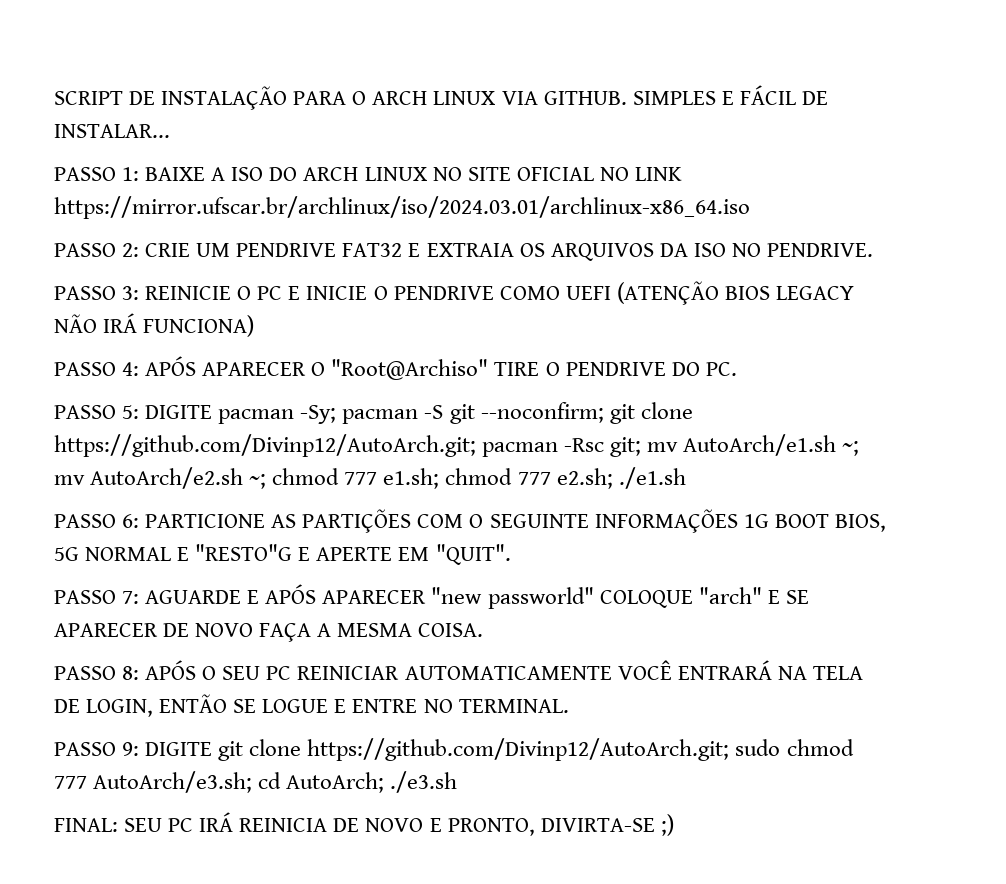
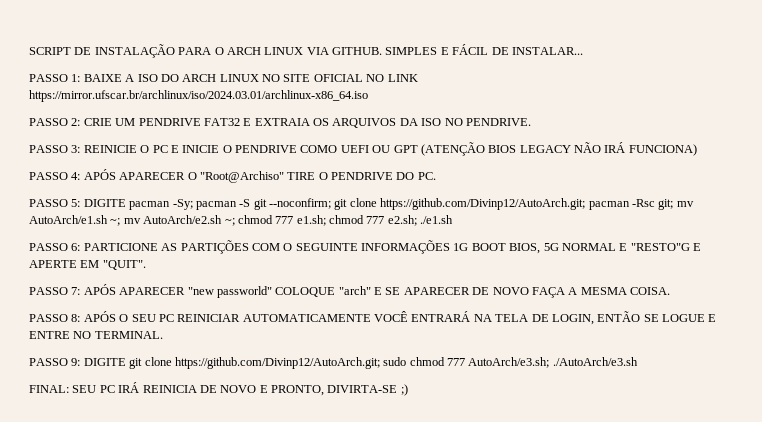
- PASSO 3: REINICIE O PC E INICIE O PENDRIVE COMO UEFI (ATENÇÃO BIOS LEGACY NÃO IRÁ FUNCIONA)
+ PASSO 3: REINICIE O PC E INICIE O PENDRIVE COMO UEFI OU GPT (ATENÇÃO BIOS LEGACY NÃO IRÁ FUNCIONA)
- PASSO 7: AGUARDE E APÓS APARECER "new passworld" COLOQUE "arch" E SE APARECER DE NOVO FAÇA A MESMA COISA.
+ PASSO 7: APÓS APARECER "new passworld" COLOQUE "arch" E SE APARECER DE NOVO FAÇA A MESMA COISA.
- PASSO 9: DIGITE git clone https://github.com/Divinp12/AutoArch.git; sudo chmod 777 AutoArch/e3.sh; cd AutoArch; ./e3.sh
+ PASSO 9: DIGITE git clone https://github.com/Divinp12/AutoArch.git; sudo chmod 777 AutoArch/e3.sh; ./AutoArch/e3.sh

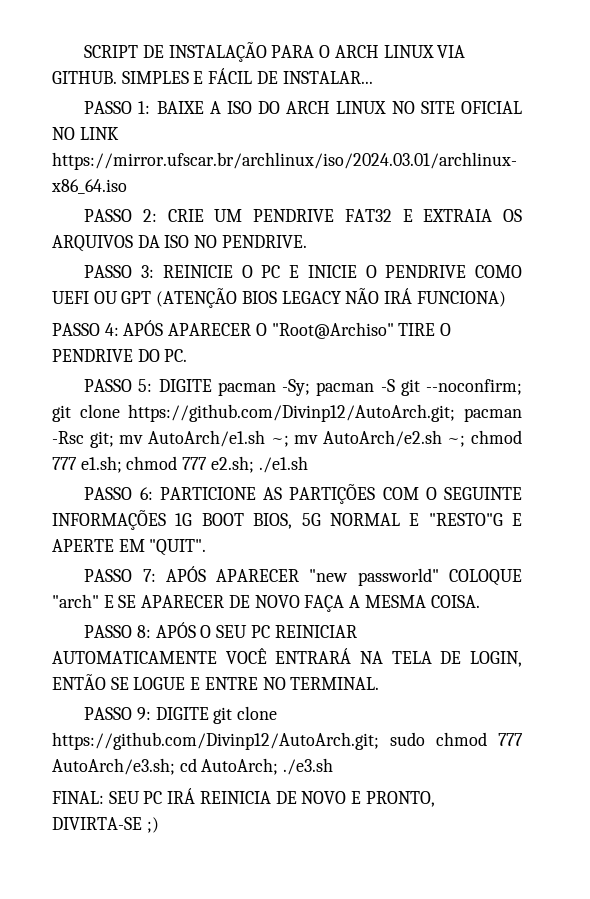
- PASSO 9: DIGITE git clone https://github.com/Divinp12/AutoArch.git; sudo chmod 777 AutoArch/e3.sh; ./AutoArch/e3.sh
+ PASSO 9: DIGITE git clone https://github.com/Divinp12/AutoArch.git; sudo chmod 777 AutoArch/e3.sh; cd AutoArch; ./e3.sh

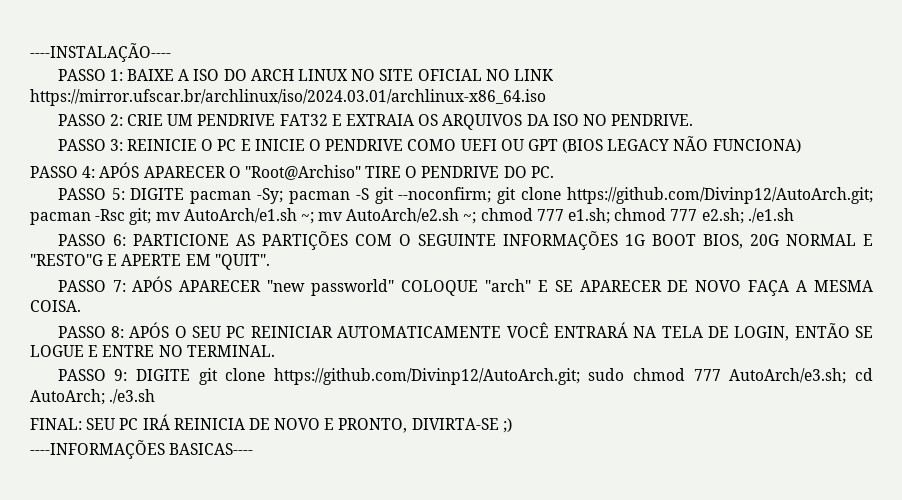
- SCRIPT DE INSTALAÇÃO PARA O ARCH LINUX VIA GITHUB. SIMPLES E FÁCIL DE INSTALAR...
+ ----INSTALAÇÃO----
- PASSO 3: REINICIE O PC E INICIE O PENDRIVE COMO UEFI OU GPT (ATENÇÃO BIOS LEGACY NÃO IRÁ FUNCIONA)
+ PASSO 3: REINICIE O PC E INICIE O PENDRIVE COMO UEFI OU GPT (BIOS LEGACY NÃO FUNCIONA)
- PASSO 6: PARTICIONE AS PARTIÇÕES COM O SEGUINTE INFORMAÇÕES 1G BOOT BIOS, 5G NORMAL E "RESTO"G E APERTE EM "QUIT".
+ PASSO 6: PARTICIONE AS PARTIÇÕES COM O SEGUINTE INFORMAÇÕES 1G BOOT BIOS, 20G NORMAL E "RESTO"G E APERTE EM "QUIT".
+ ----INFORMAÇÕES BASICAS----

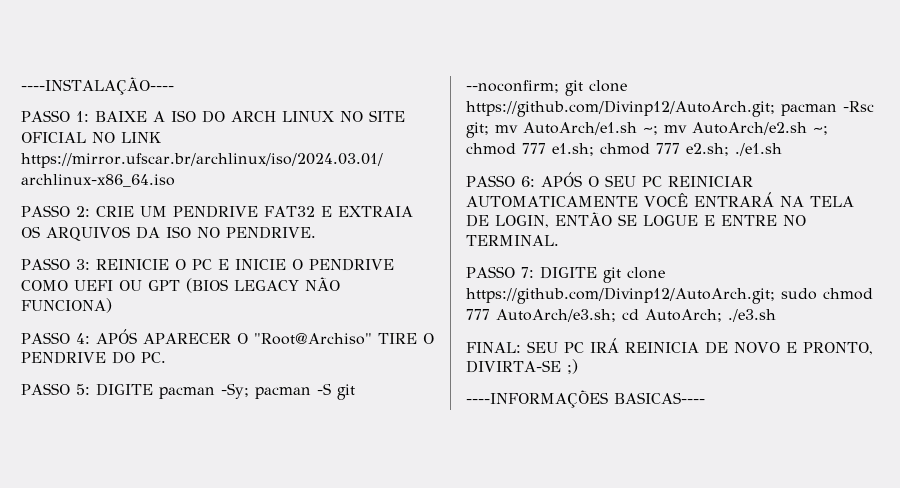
- PASSO 6: PARTICIONE AS PARTIÇÕES COM O SEGUINTE INFORMAÇÕES 1G BOOT BIOS, 20G NORMAL E "RESTO"G E APERTE EM "QUIT".
- PASSO 7: APÓS APARECER "new passworld" COLOQUE "arch" E SE APARECER DE NOVO FAÇA A MESMA COISA.
- PASSO 8: APÓS O SEU PC REINICIAR AUTOMATICAMENTE VOCÊ ENTRARÁ NA TELA DE LOGIN, ENTÃO SE LOGUE E ENTRE NO TERMINAL.
+ PASSO 6: APÓS O SEU PC REINICIAR AUTOMATICAMENTE VOCÊ ENTRARÁ NA TELA DE LOGIN, ENTÃO SE LOGUE E ENTRE NO TERMINAL.
- PASSO 9: DIGITE git clone https://github.com/Divinp12/AutoArch.git; sudo chmod 777 AutoArch/e3.sh; cd AutoArch; ./e3.sh
+ PASSO 7: DIGITE git clone https://github.com/Divinp12/AutoArch.git; sudo chmod 777 AutoArch/e3.sh; cd AutoArch; ./e3.sh

